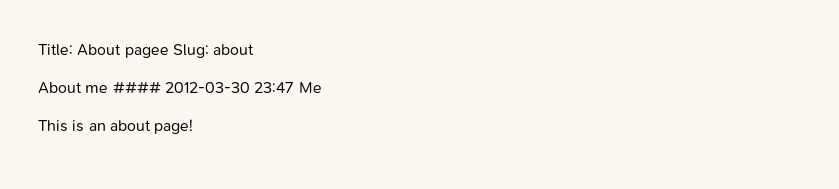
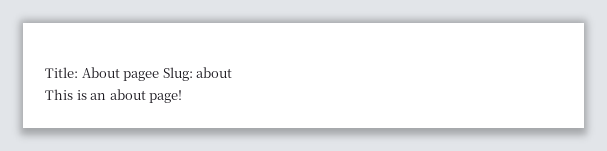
- About me #### 2012-03-30 23:47 Me

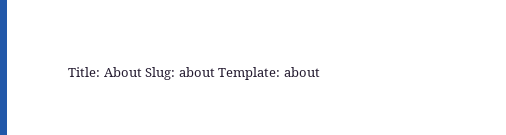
- Title: About pagee Slug: about
- This is an about page!
+ Title: About Slug: about Template: about

